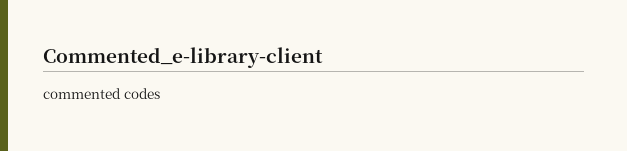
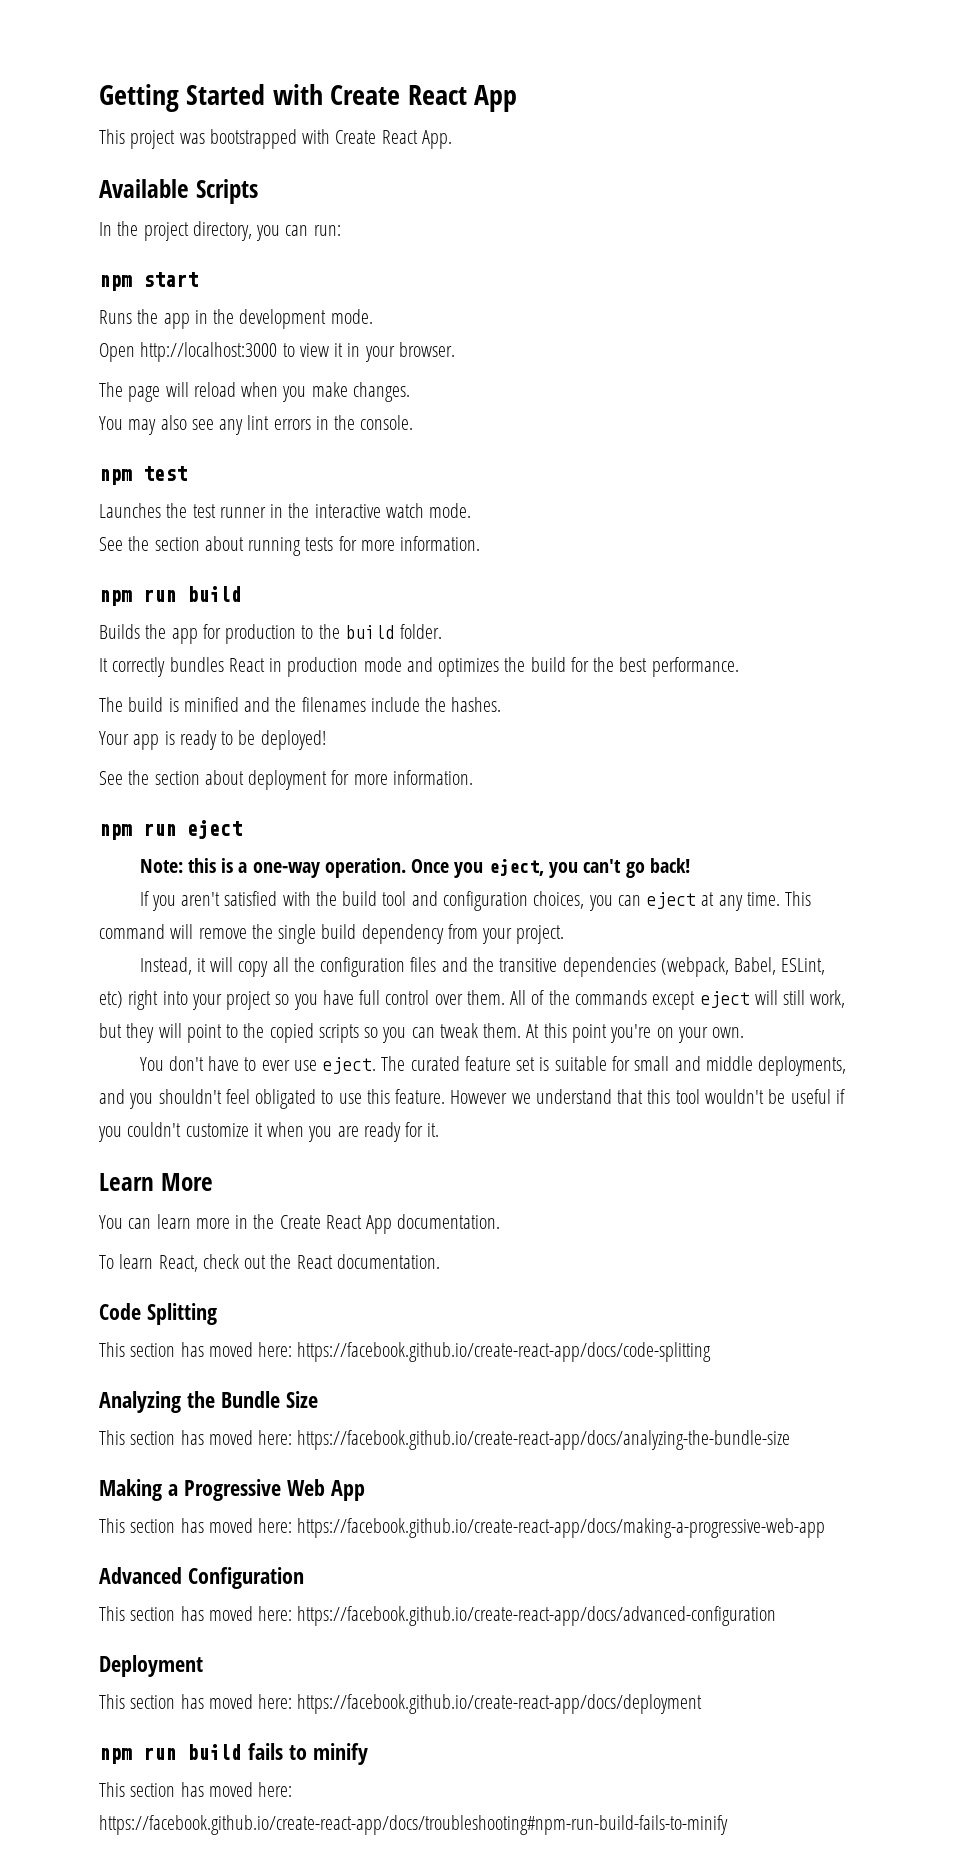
- Commented_e-library-client
- commented codes
+ Getting Started with Create React App
+ This project was bootstrapped with Create React App.
+ Available Scripts
+ In the project directory, you can run:
+ npm start
+ Runs the app in the development mode.
+ Open http://localhost:3000 to view it in your browser.
+ The page will reload when you make changes.
+ You may also see any lint errors in the console.
+ npm test
+ Launches the test runner in the interactive watch mode.
+ See the section about running tests for more information.
+ npm run build
+ Builds the app for production to the build folder.
+ It correctly bundles React in production mode and optimizes the build for the best performance.
+ The build is minified and the filenames include the hashes.
+ Your app is ready to be deployed!
+ See the section about deployment for more information.
+ npm run eject
+ Note: this is a one-way operation. Once you eject, you can't go back!
+ If you aren't satisfied with the build tool and configuration choices, you can eject at any time. This command will remove the single build dependency from your project.
+ Instead, it will copy all the configuration files and the transitive dependencies (webpack, Babel, ESLint, etc) right into your project so you have full control over them. All of the commands except eject will still work, but they will point to the copied scripts so you can tweak them. At this point you're on your own.
+ You don't have to ever use eject. The curated feature set is suitable for small and middle deployments, and you shouldn't feel obligated to use this feature. However we understand that this tool wouldn't be useful if you couldn't customize it when you are ready for it.
+ Learn More
+ You can learn more in the Create React App documentation.
+ To learn React, check out the React documentation.
+ Code Splitting
+ This section has moved here: https://facebook.github.io/create-react-app/docs/code-splitting
+ Analyzing the Bundle Size
+ This section has moved here: https://facebook.github.io/create-react-app/docs/analyzing-the-bundle-size
+ Making a Progressive Web App
+ This section has moved here: https://facebook.github.io/create-react-app/docs/making-a-progressive-web-app
+ Advanced Configuration
+ This section has moved here: https://facebook.github.io/create-react-app/docs/advanced-configuration
+ Deployment
+ This section has moved here: https://facebook.github.io/create-react-app/docs/deployment
+ npm run build fails to minify
+ This section has moved here: https://facebook.github.io/create-react-app/docs/troubleshooting#npm-run-build-fails-to-minify

